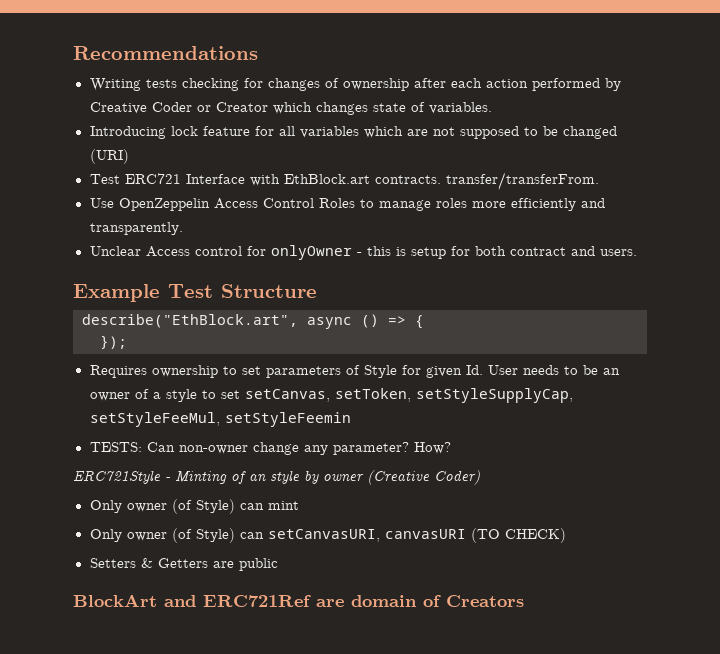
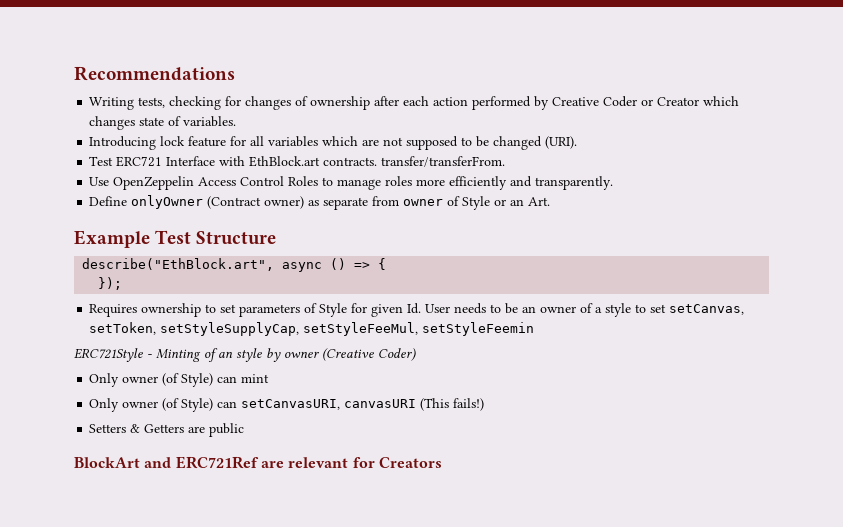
- Writing tests checking for changes of ownership after each action performed by Creative Coder or Creator which changes state of variables.
+ Writing tests, checking for changes of ownership after each action performed by Creative Coder or Creator which changes state of variables.
- Introducing lock feature for all variables which are not supposed to be changed (URI)
+ Introducing lock feature for all variables which are not supposed to be changed (URI).
- Unclear Access control for onlyOwner - this is setup for both contract and users.
+ Define onlyOwner (Contract owner) as separate from owner of Style or an Art.
- TESTS: Can non-owner change any parameter? How?
- Only owner (of Style) can setCanvasURI, canvasURI (TO CHECK)
+ Only owner (of Style) can setCanvasURI, canvasURI (This fails!)
- BlockArt and ERC721Ref are domain of Creators
+ BlockArt and ERC721Ref are relevant for Creators

